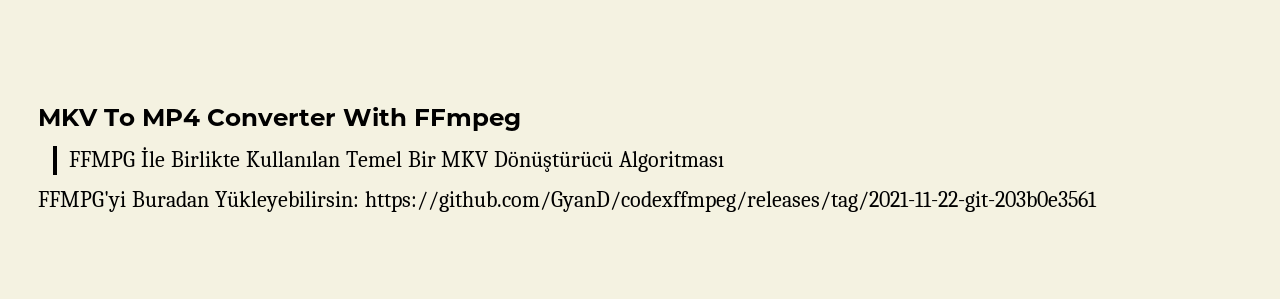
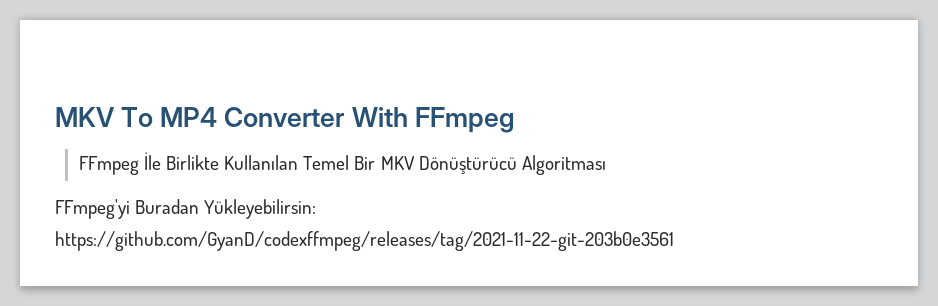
- FFMPG İle Birlikte Kullanılan Temel Bir MKV Dönüştürücü Algoritması
+ FFmpeg İle Birlikte Kullanılan Temel Bir MKV Dönüştürücü Algoritması
- FFMPG'yi Buradan Yükleyebilirsin: https://github.com/GyanD/codexffmpeg/releases/tag/2021-11-22-git-203b0e3561
+ FFmpeg'yi Buradan Yükleyebilirsin: https://github.com/GyanD/codexffmpeg/releases/tag/2021-11-22-git-203b0e3561

